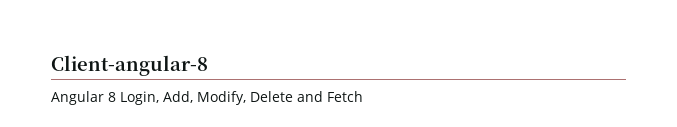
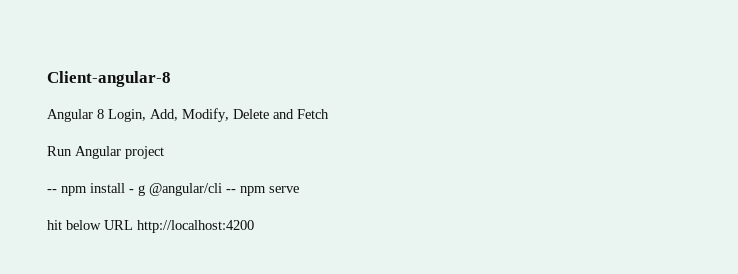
+ Run Angular project
+ -- npm install - g @angular/cli -- npm serve
+ hit below URL http://localhost:4200

